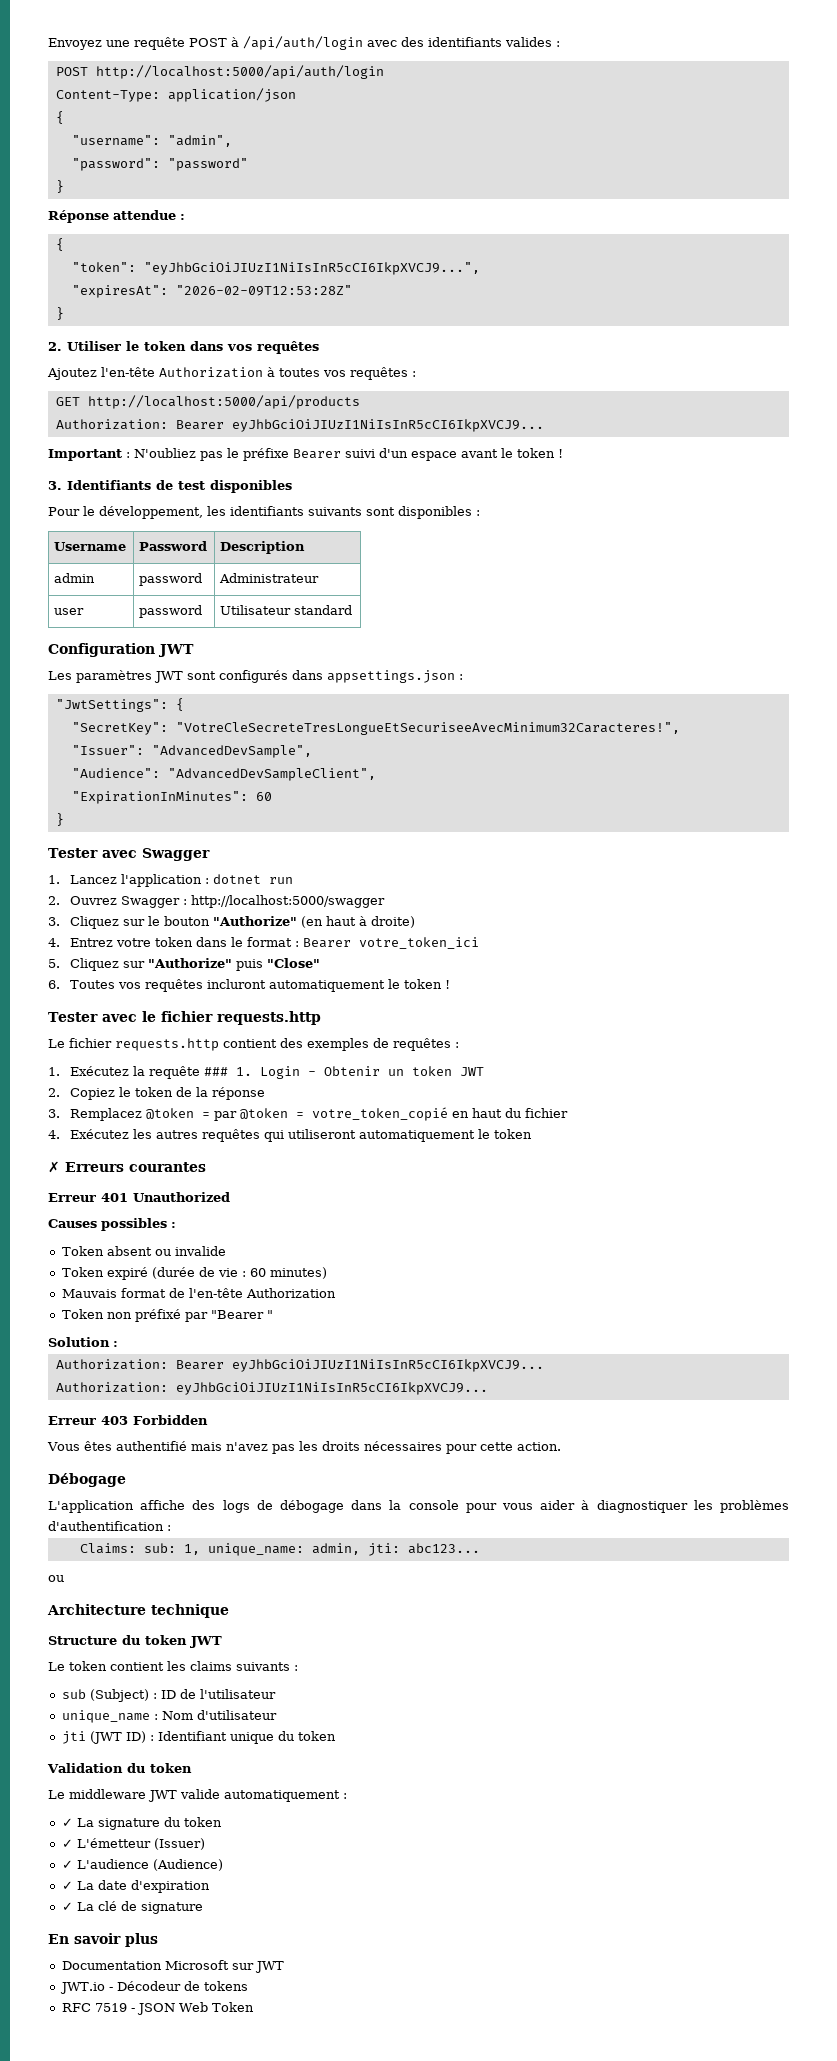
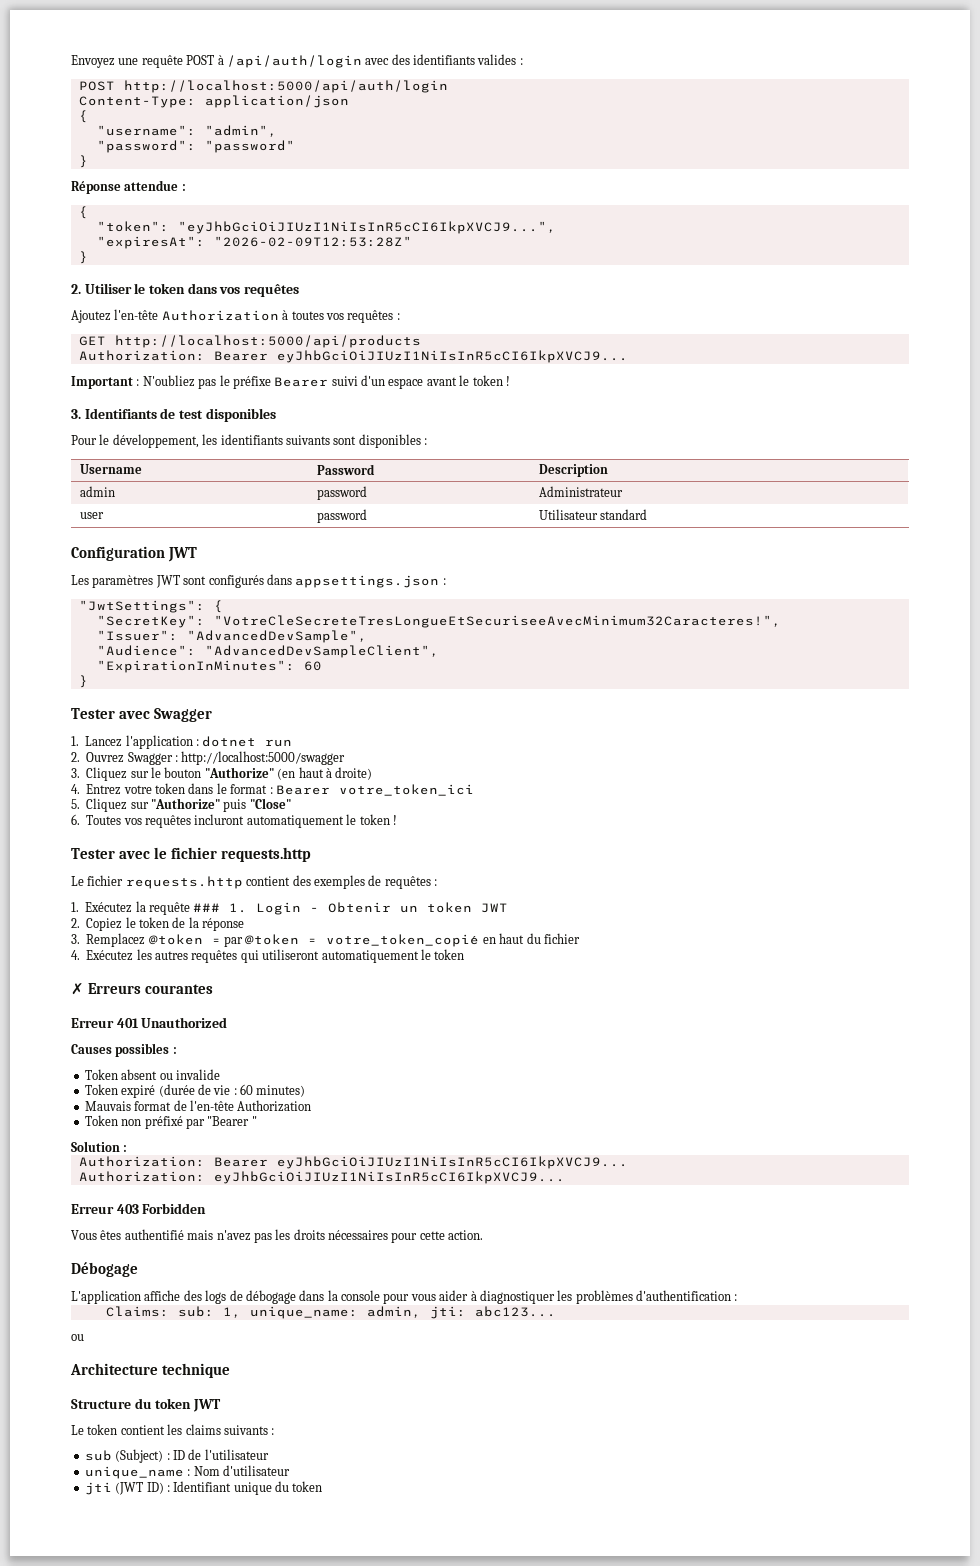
- Validation du token
- Le middleware JWT valide automatiquement :
- ✓ La signature du token
- ✓ L'émetteur (Issuer)
- ✓ L'audience (Audience)
- ✓ La date d'expiration
- ✓ La clé de signature
- En savoir plus
- Documentation Microsoft sur JWT
- JWT.io - Décodeur de tokens
- RFC 7519 - JSON Web Token

